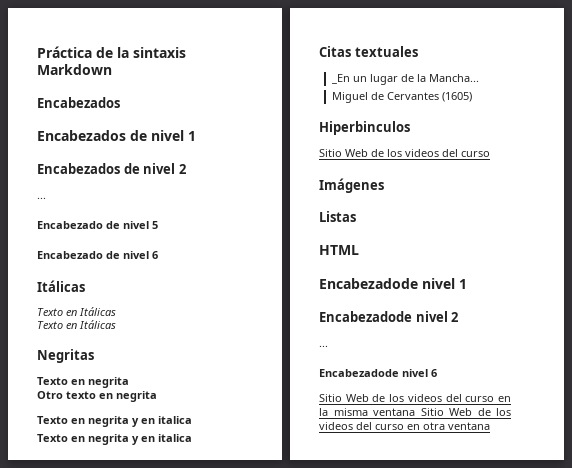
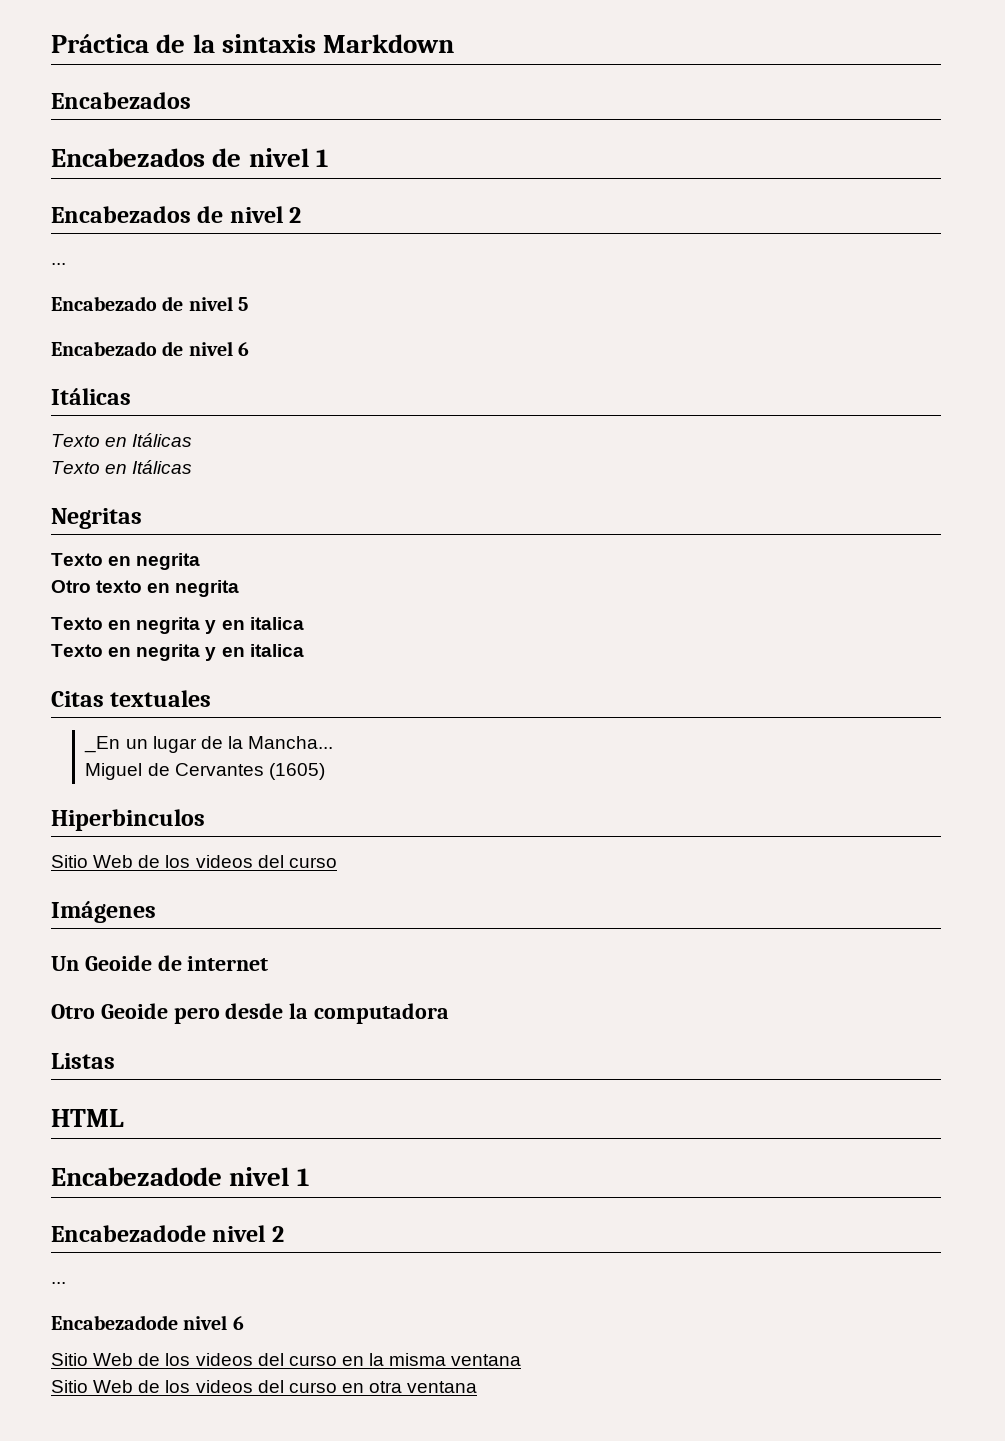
+ Un Geoide de internet
+ Otro Geoide pero desde la computadora
- Sitio Web de los videos del curso en la misma ventana Sitio Web de los videos del curso en otra ventana
+ Sitio Web de los videos del curso en la misma ventana
+ Sitio Web de los videos del curso en otra ventana

